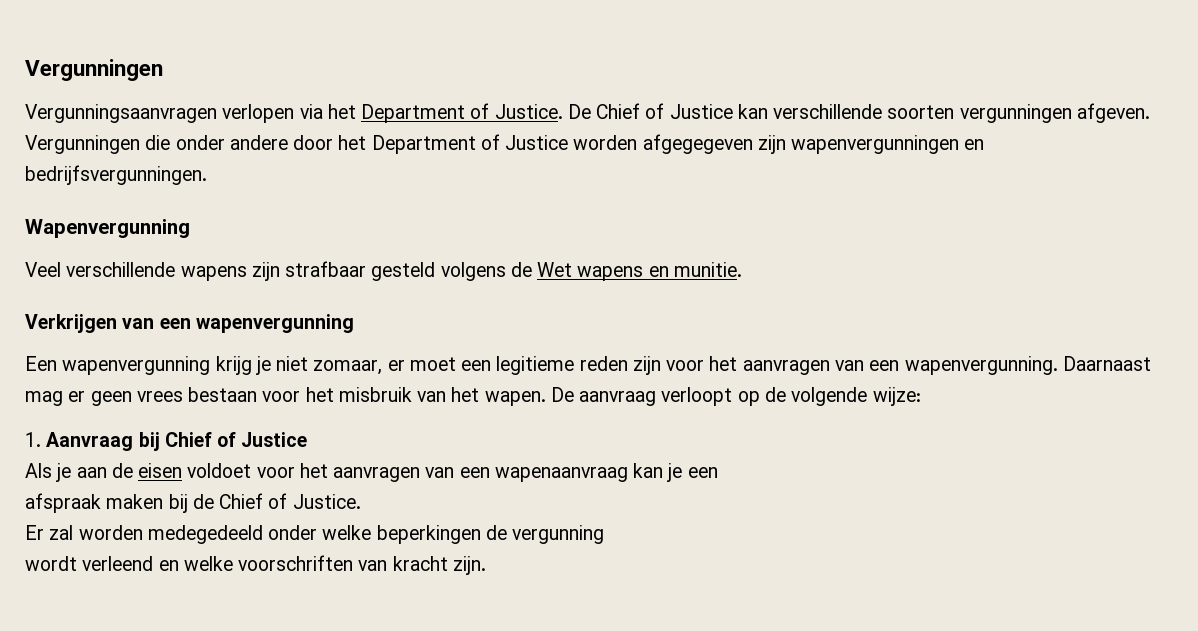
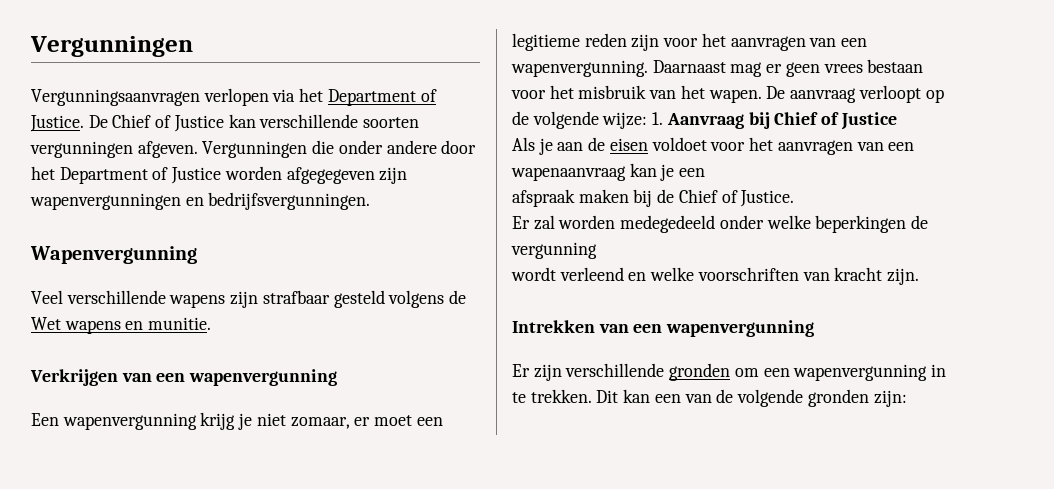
- De aanvraag verloopt op de volgende wijze:
- 1. Aanvraag bij Chief of Justice
+ De aanvraag verloopt op de volgende wijze: 1. Aanvraag bij Chief of Justice
+ Intrekken van een wapenvergunning
+ Er zijn verschillende gronden om een wapenvergunning in te trekken. Dit kan een van de volgende gronden zijn:

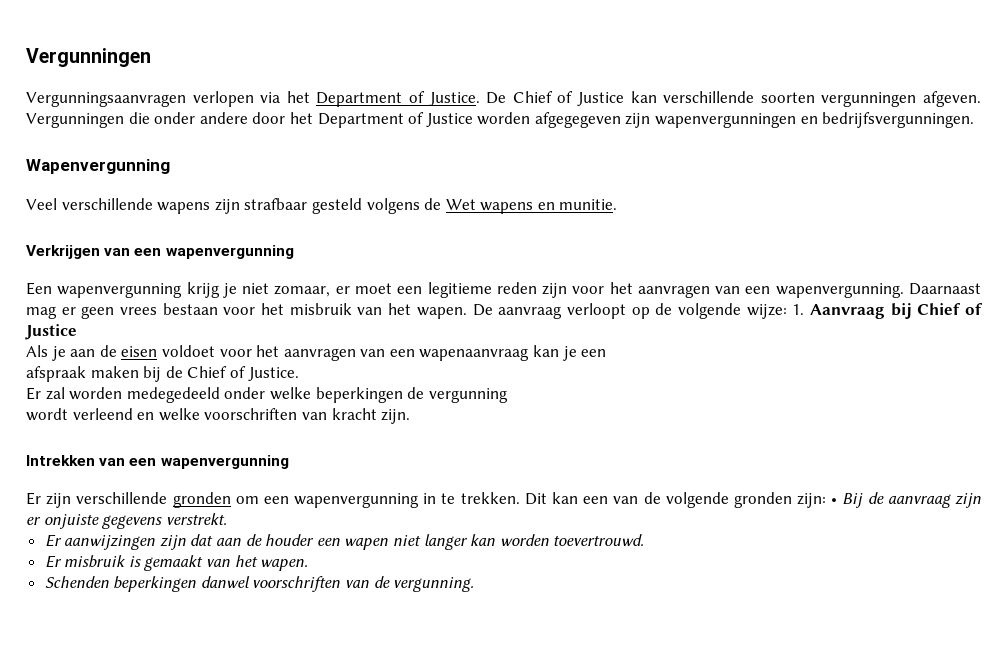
- Dit kan een van de volgende gronden zijn:
+ Dit kan een van de volgende gronden zijn: • Bij de aanvraag zijn er onjuiste gegevens verstrekt.
+ Er aanwijzingen zijn dat aan de houder een wapen niet langer kan worden toevertrouwd.
+ Er misbruik is gemaakt van het wapen.
+ Schenden beperkingen danwel voorschriften van de vergunning.

